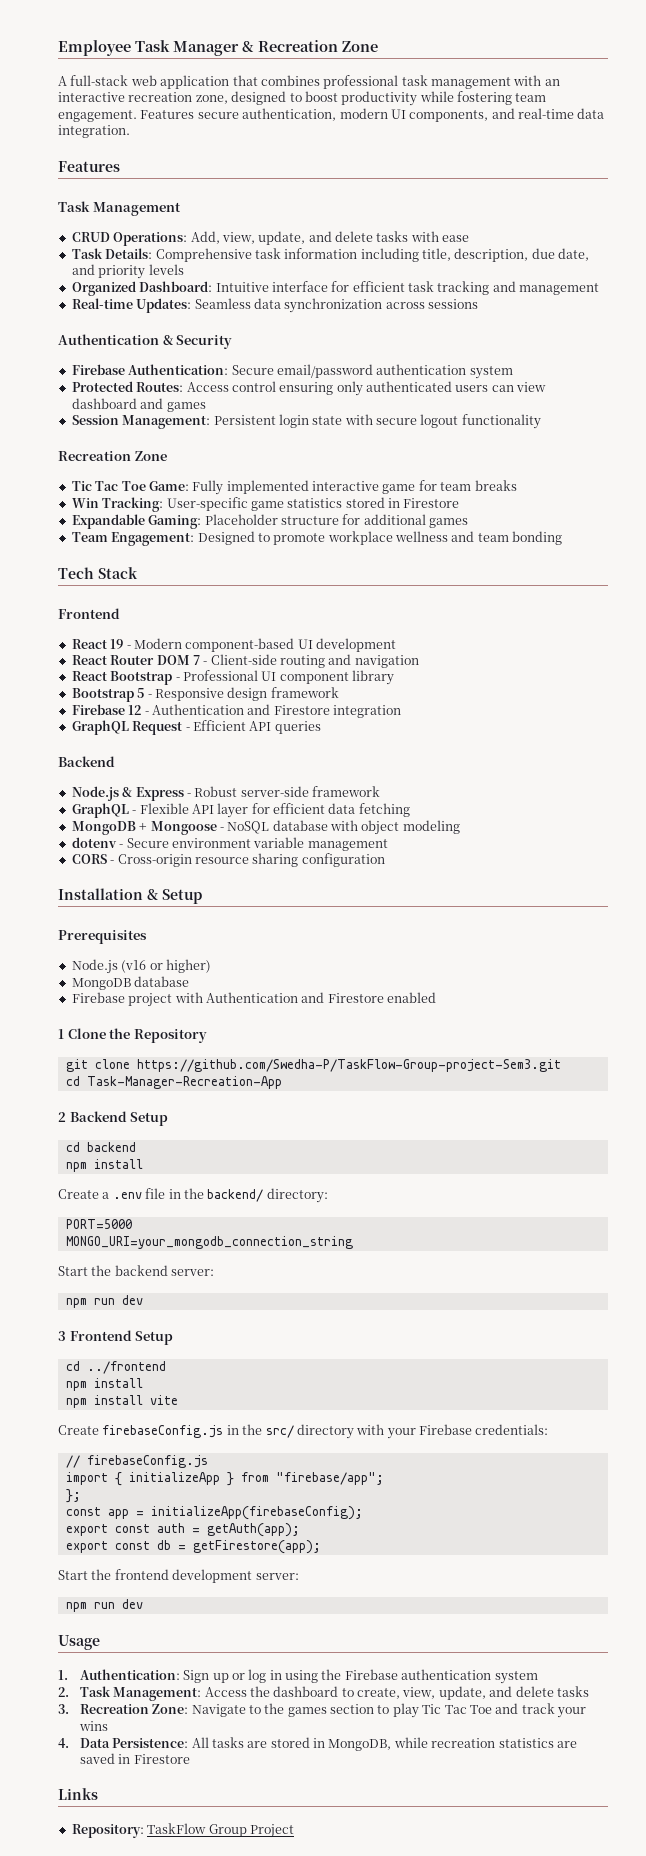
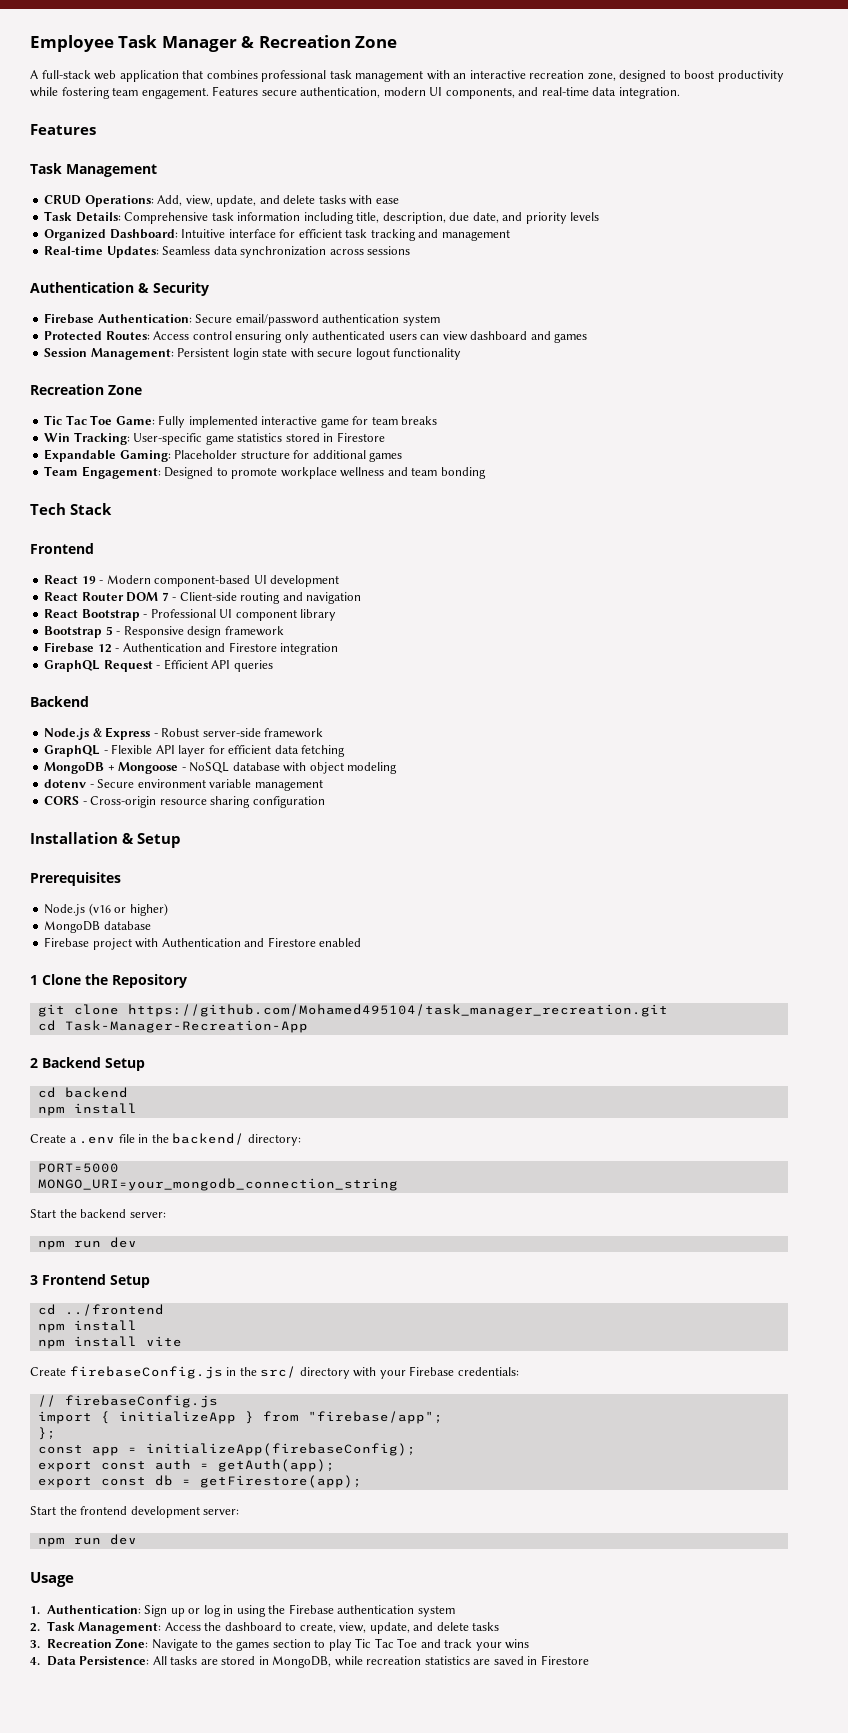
- git clone https://github.com/Swedha-P/TaskFlow-Group-project-Sem3.git
+ git clone https://github.com/Mohamed495104/task_manager_recreation.git
- Links
- Repository: TaskFlow Group Project

